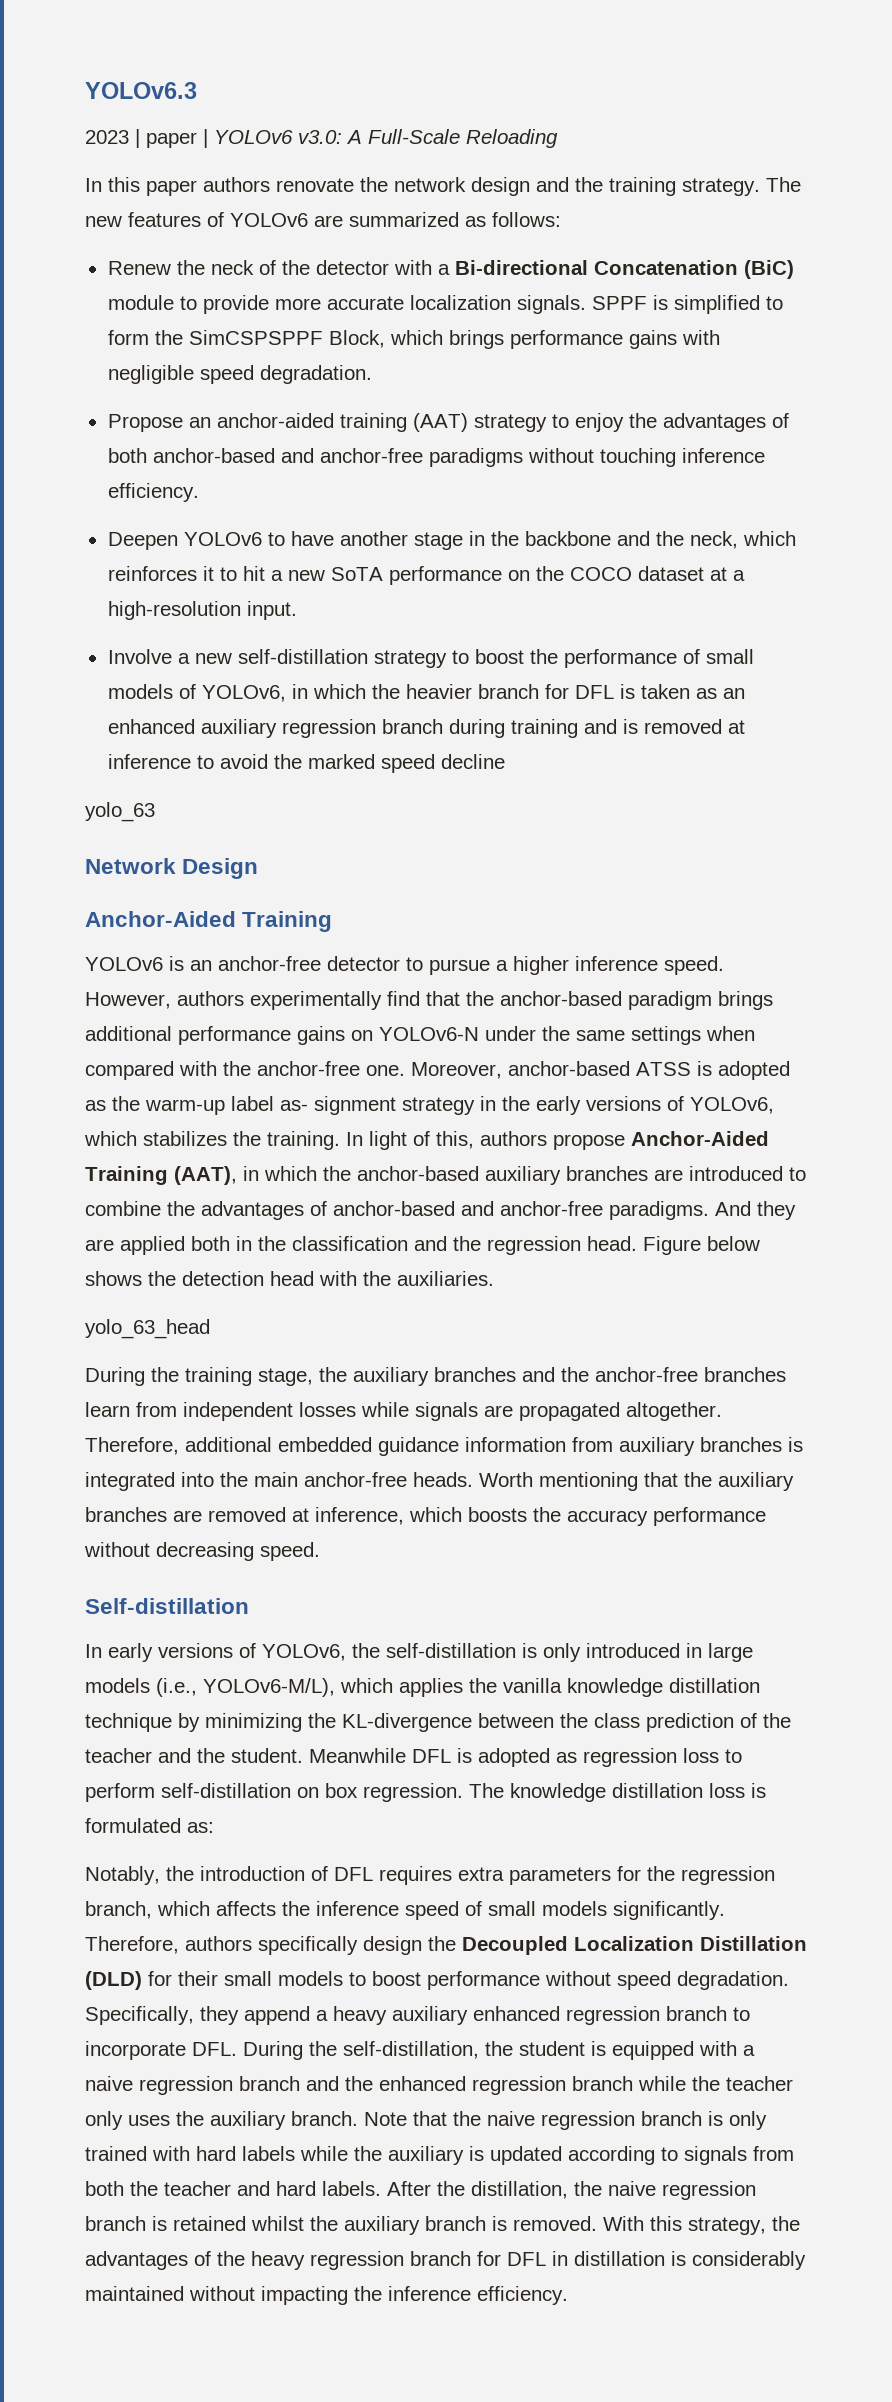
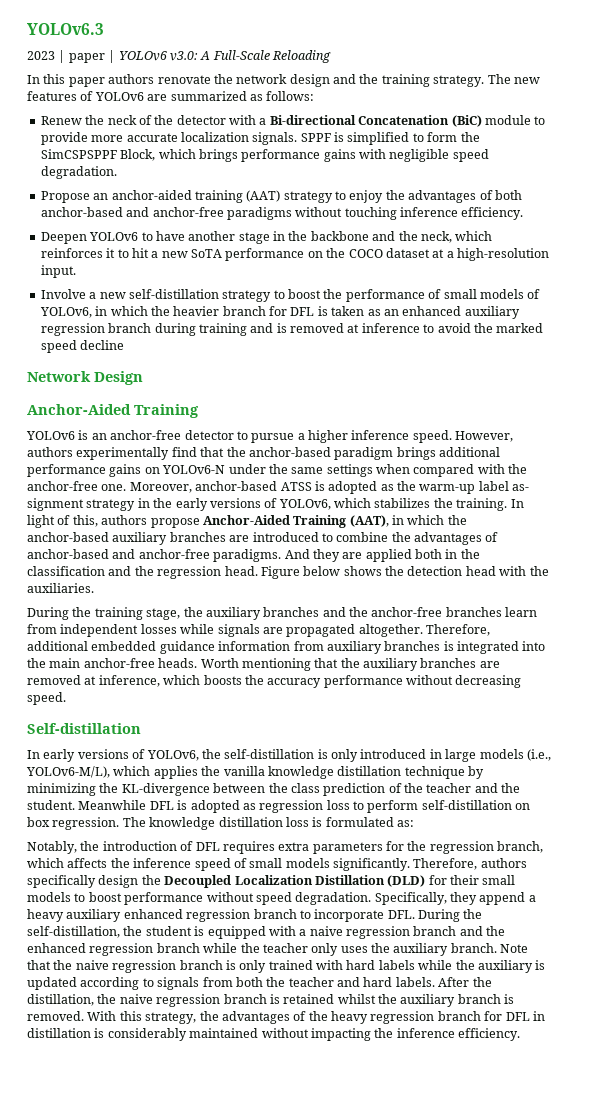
- yolo_63
- yolo_63_head

